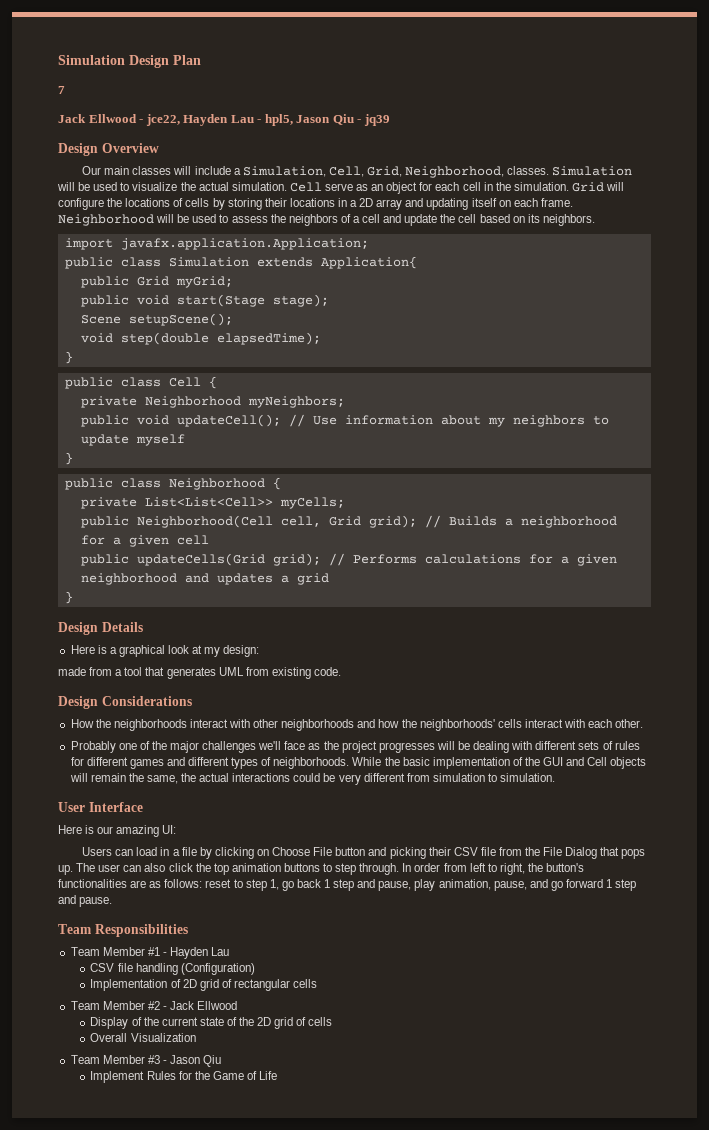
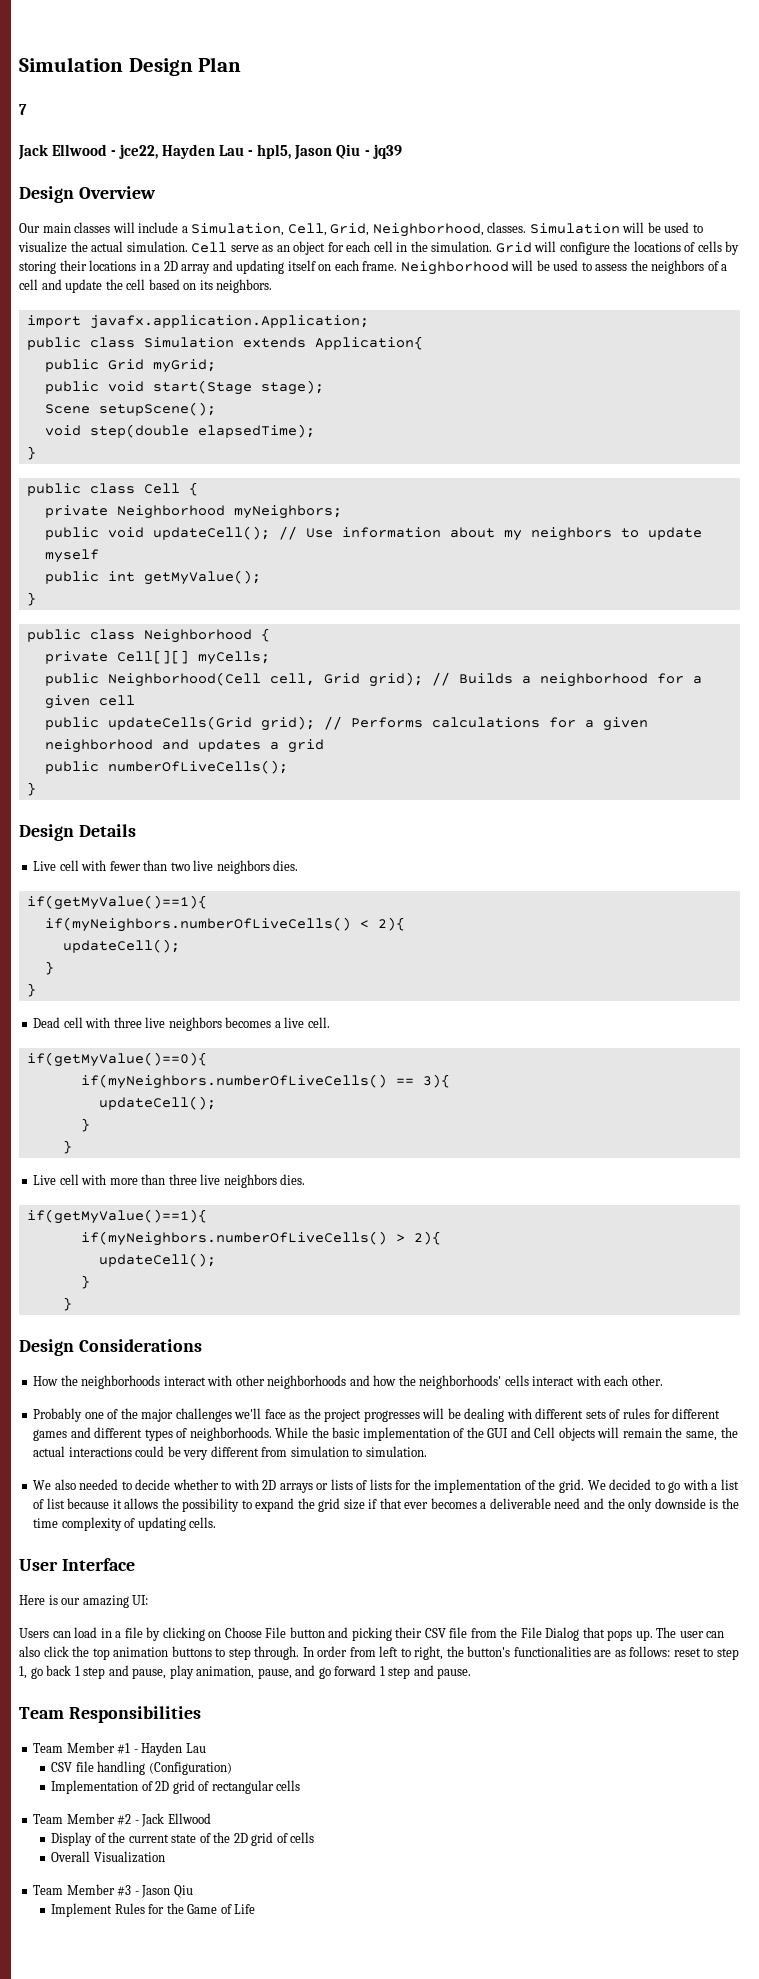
+ public int getMyValue();
- private List<List<Cell>> myCells;
+ private Cell[][] myCells;
+ public numberOfLiveCells();
- Here is a graphical look at my design:
- made from a tool that generates UML from existing code.
+ Live cell with fewer than two live neighbors dies.
+ if(getMyValue()==1){
+ if(myNeighbors.numberOfLiveCells() < 2){
+ updateCell();
+ }
+ }
+ Dead cell with three live neighbors becomes a live cell.
+ if(getMyValue()==0){
+ if(myNeighbors.numberOfLiveCells() == 3){
+ updateCell();
+ }
+ }
+ Live cell with more than three live neighbors dies.
+ if(getMyValue()==1){
+ if(myNeighbors.numberOfLiveCells() > 2){
+ updateCell();
+ }
+ }
+ We also needed to decide whether to with 2D arrays or lists of lists for the implementation of the grid. We decided to go with a list of list because it allows the possibility to expand the grid size if that ever becomes a deliverable need and the only downside is the time complexity of updating cells.

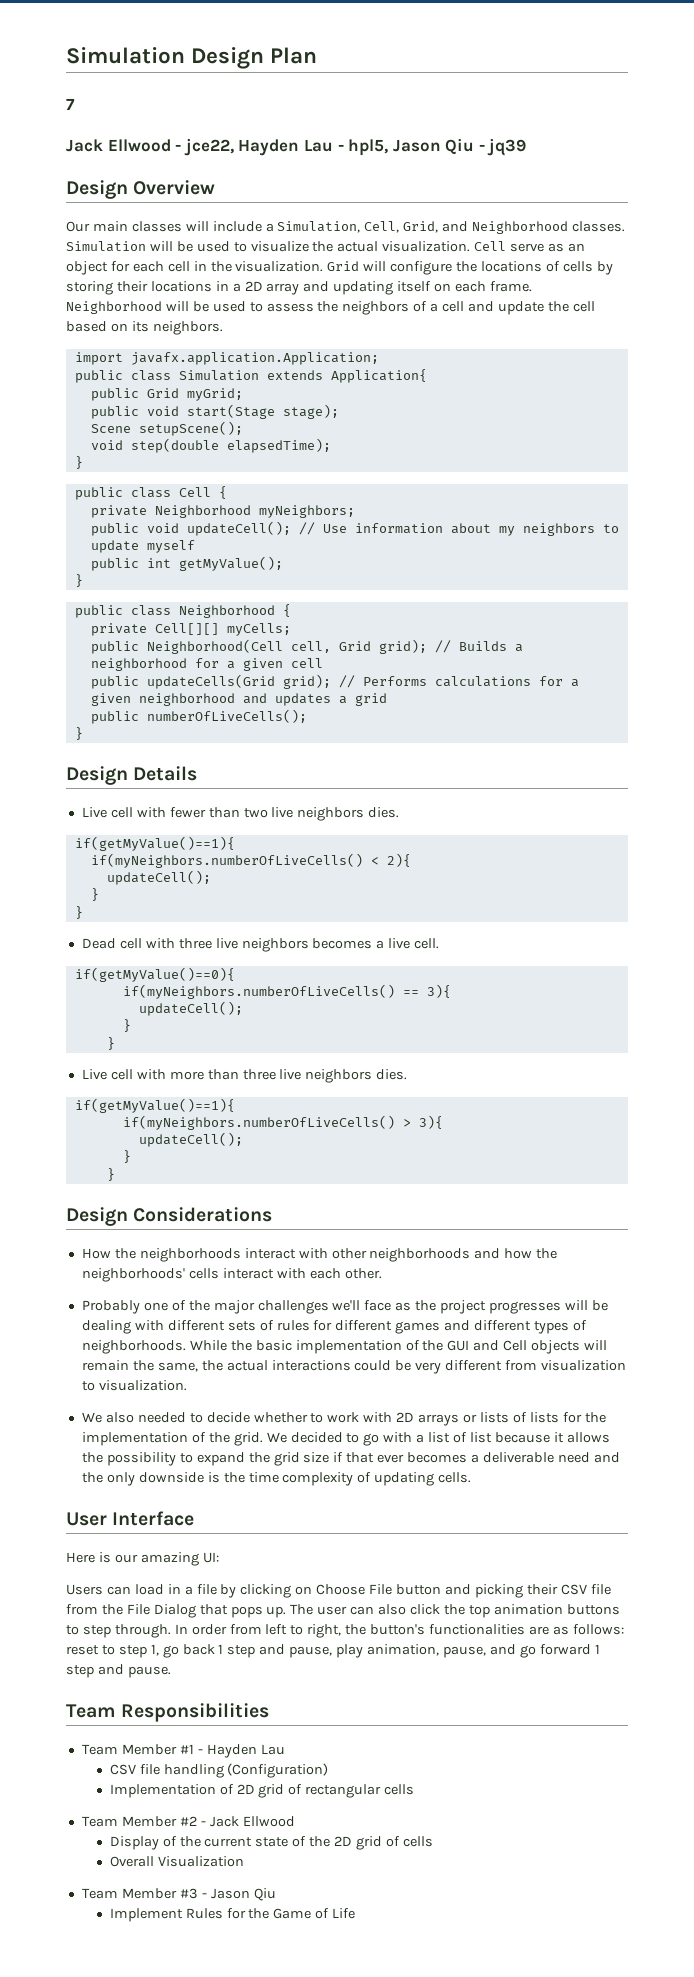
- Our main classes will include a Simulation, Cell, Grid, Neighborhood, classes.
+ Our main classes will include a Simulation, Cell, Grid, and Neighborhood classes.
- Simulation will be used to visualize the actual simulation.
+ Simulation will be used to visualize the actual visualization.
- Cell serve as an object for each cell in the simulation.
+ Cell serve as an object for each cell in the visualization.
- if(myNeighbors.numberOfLiveCells() > 2){
+ if(myNeighbors.numberOfLiveCells() > 3){
- While the basic implementation of the GUI and Cell objects will remain the same, the actual interactions could be very different from simulation to simulation.
+ While the basic implementation of the GUI and Cell objects will remain the same, the actual interactions could be very different from visualization to visualization.
- We also needed to decide whether to with 2D arrays or lists of lists for the implementation of the grid.
+ We also needed to decide whether to work with 2D arrays or lists of lists for the implementation of the grid.

